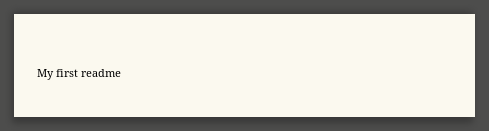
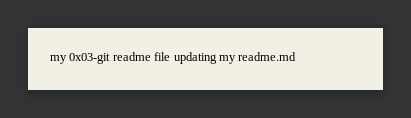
- My first readme
+ my 0x03-git readme file updating my readme.md

